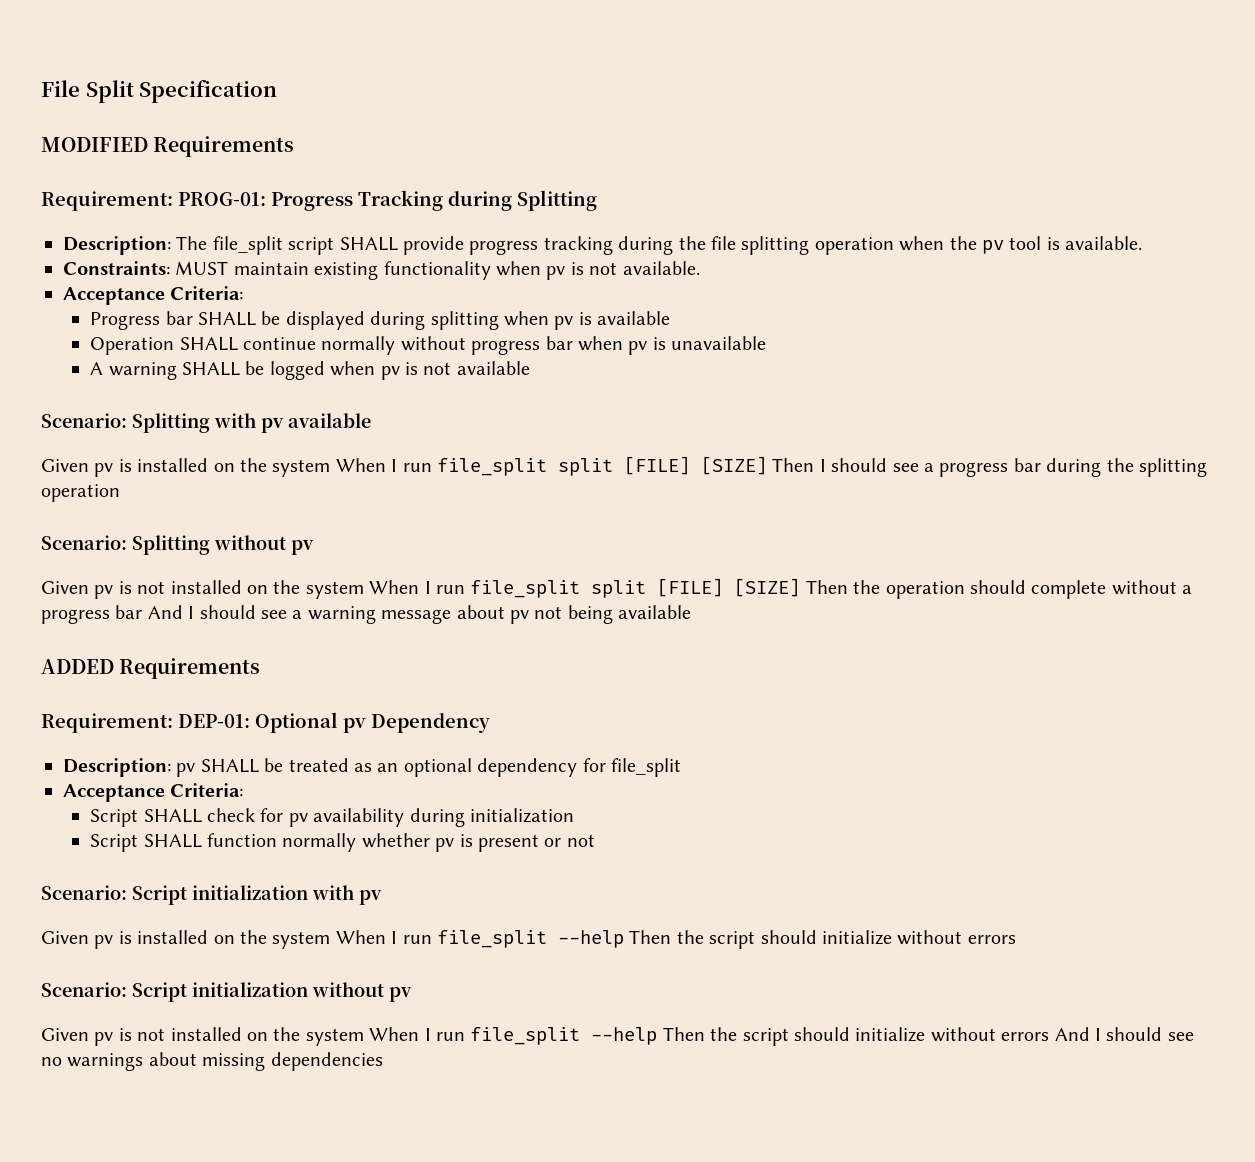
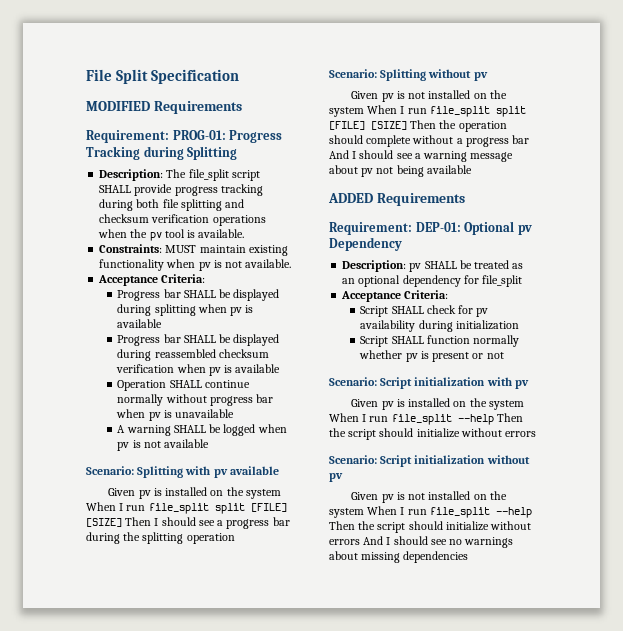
- Description: The file_split script SHALL provide progress tracking during the file splitting operation when the pv tool is available.
+ Description: The file_split script SHALL provide progress tracking during both file splitting and checksum verification operations when the pv tool is available.
+ Progress bar SHALL be displayed during reassembled checksum verification when pv is available

